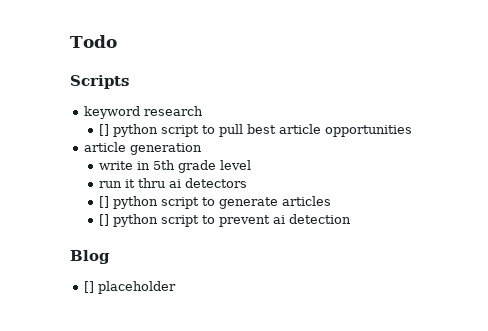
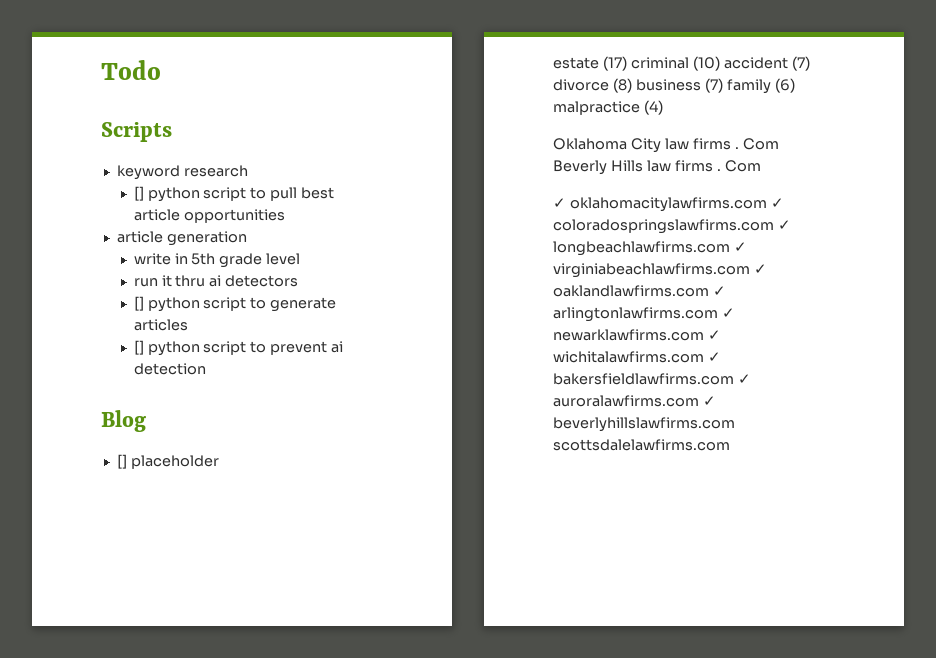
+ estate (17) criminal (10) accident (7) divorce (8) business (7) family (6) malpractice (4)
+ Oklahoma City law firms . Com Beverly Hills law firms . Com
+ ✓ oklahomacitylawfirms.com ✓ coloradospringslawfirms.com ✓ longbeachlawfirms.com ✓ virginiabeachlawfirms.com ✓ oaklandlawfirms.com ✓ arlingtonlawfirms.com ✓ newarklawfirms.com ✓ wichitalawfirms.com ✓ bakersfieldlawfirms.com ✓ auroralawfirms.com ✓ beverlyhillslawfirms.com scottsdalelawfirms.com

